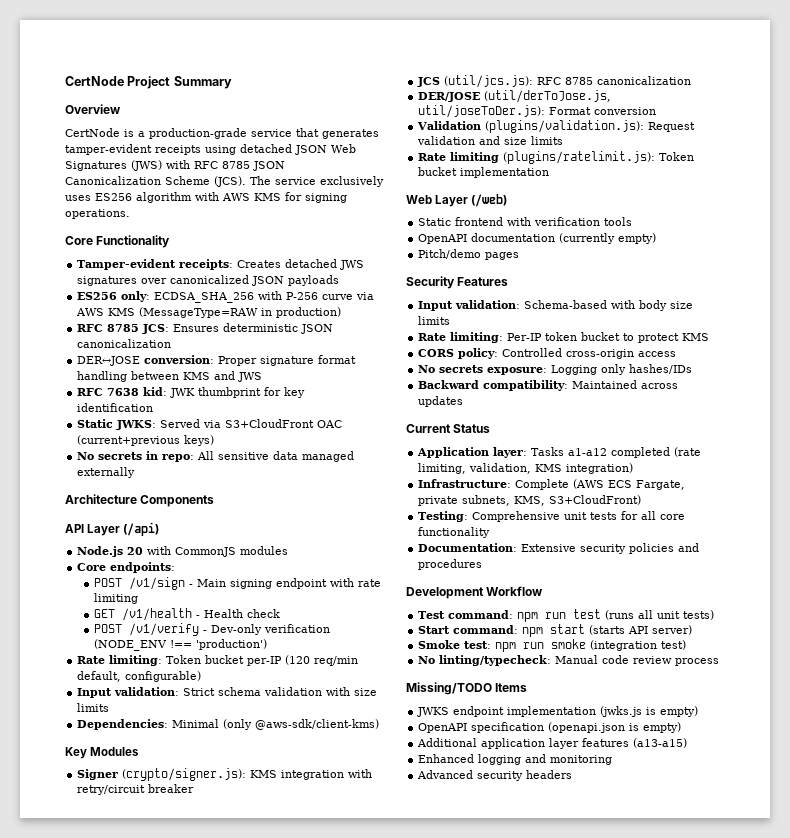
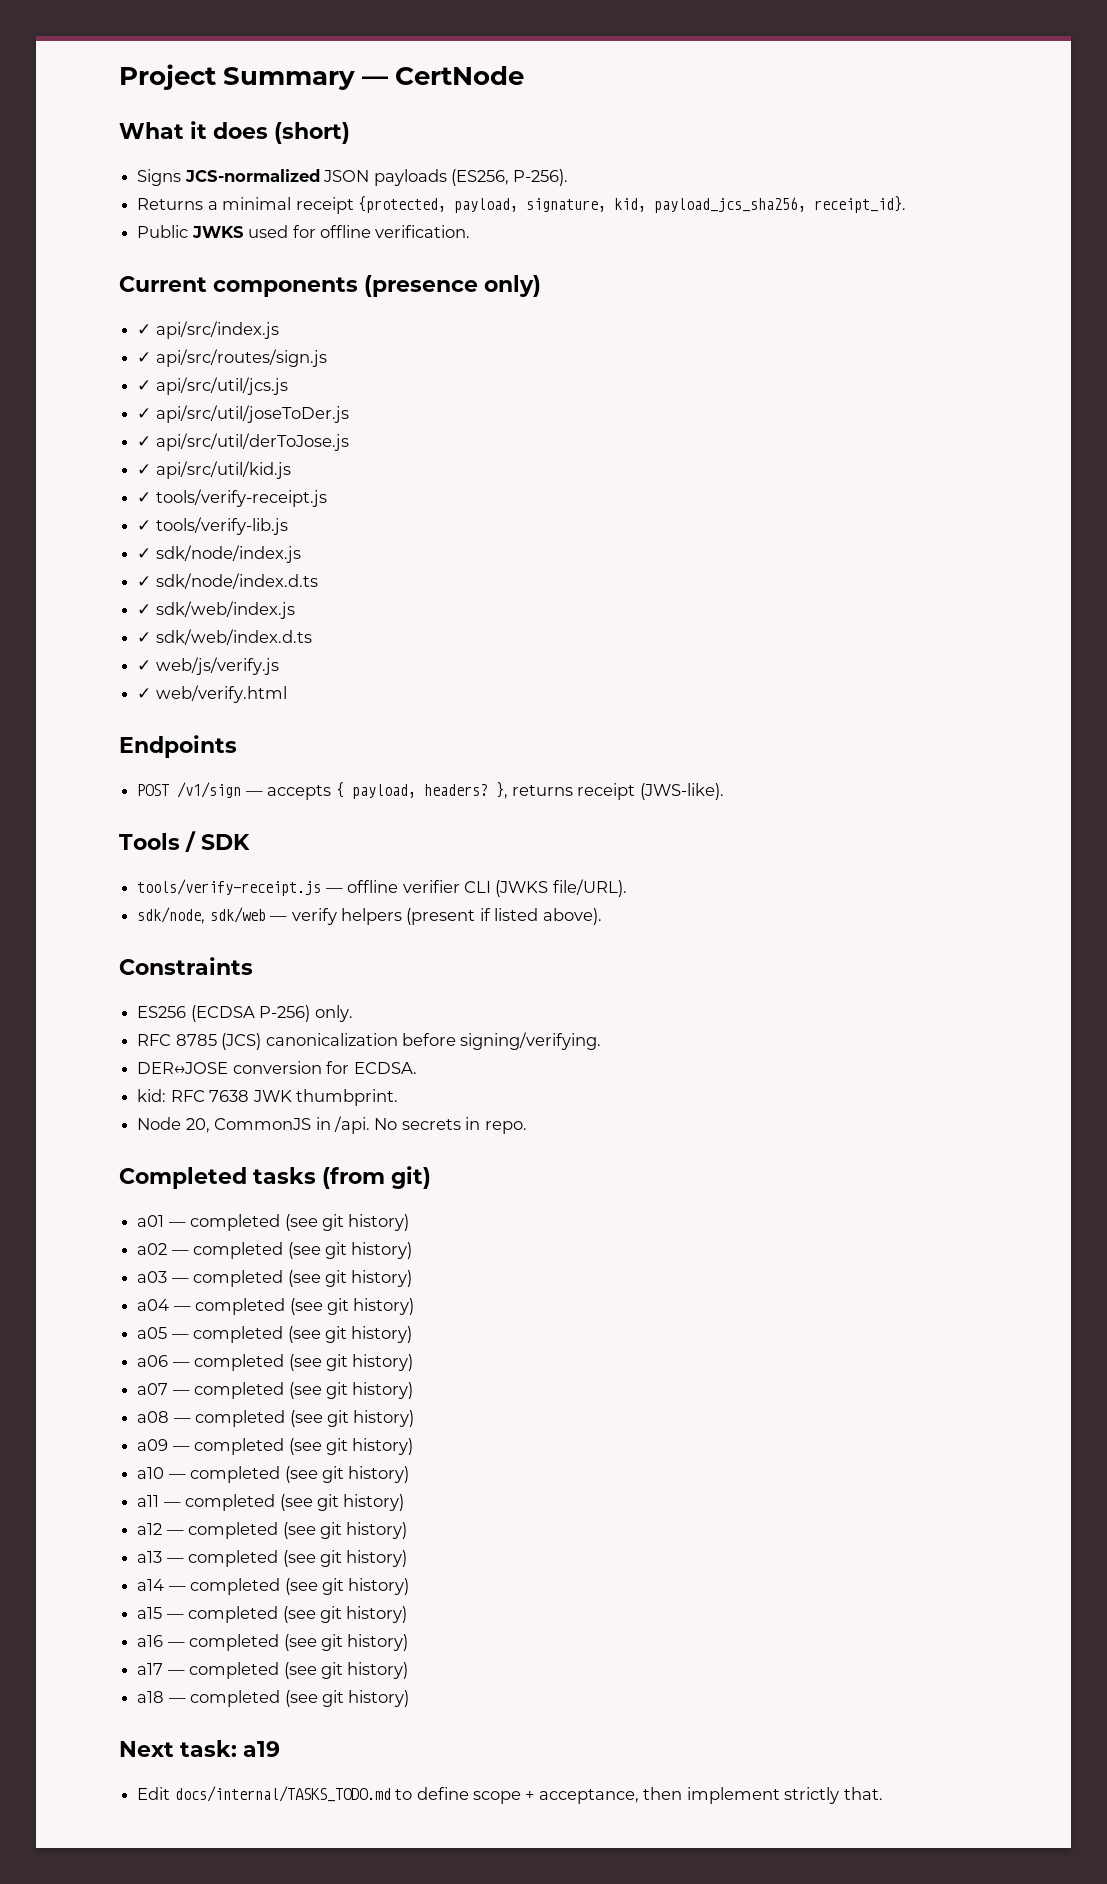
- CertNode Project Summary
- Overview
- CertNode is a production-grade service that generates tamper-evident receipts using detached JSON Web Signatures (JWS) with RFC 8785 JSON Canonicalization Scheme (JCS). The service exclusively uses ES256 algorithm with AWS KMS for signing operations.
- Core Functionality
- Tamper-evident receipts: Creates detached JWS signatures over canonicalized JSON payloads
- ES256 only: ECDSA_SHA_256 with P-256 curve via AWS KMS (MessageType=RAW in production)
- RFC 8785 JCS: Ensures deterministic JSON canonicalization
+ Project Summary — CertNode
+ What it does (short)
+ Signs JCS-normalized JSON payloads (ES256, P-256).
+ Returns a minimal receipt {protected, payload, signature, kid, payload_jcs_sha256, receipt_id}.
+ Public JWKS used for offline verification.
+ Current components (presence only)
+ ✓ api/src/index.js
+ ✓ api/src/routes/sign.js
+ ✓ api/src/util/jcs.js
+ ✓ api/src/util/joseToDer.js
+ ✓ api/src/util/derToJose.js
+ ✓ api/src/util/kid.js
+ ✓ tools/verify-receipt.js
+ ✓ tools/verify-lib.js
+ ✓ sdk/node/index.js
+ ✓ sdk/node/index.d.ts
+ ✓ sdk/web/index.js
+ ✓ sdk/web/index.d.ts
+ ✓ web/js/verify.js
+ ✓ web/verify.html
+ Endpoints
+ POST /v1/sign — accepts { payload, headers? }, returns receipt (JWS-like).
+ Tools / SDK
+ tools/verify-receipt.js — offline verifier CLI (JWKS file/URL).
+ sdk/node, sdk/web — verify helpers (present if listed above).
+ Constraints
+ ES256 (ECDSA P-256) only.
+ RFC 8785 (JCS) canonicalization before signing/verifying.
- DER↔JOSE conversion: Proper signature format handling between KMS and JWS
- RFC 7638 kid: JWK thumbprint for key identification
- Static JWKS: Served via S3+CloudFront OAC (current+previous keys)
- No secrets in repo: All sensitive data managed externally
- Architecture Components
- API Layer (/api)
- Node.js 20 with CommonJS modules
- Core endpoints:
- POST /v1/sign - Main signing endpoint with rate limiting
- GET /v1/health - Health check
- POST /v1/verify - Dev-only verification (NODE_ENV !== 'production')
- Rate limiting: Token bucket per-IP (120 req/min default, configurable)
- Input validation: Strict schema validation with size limits
- Dependencies: Minimal (only @aws-sdk/client-kms)
- Key Modules
- Signer (crypto/signer.js): KMS integration with retry/circuit breaker
- JCS (util/jcs.js): RFC 8785 canonicalization
- DER/JOSE (util/derToJose.js, util/joseToDer.js): Format conversion
- Validation (plugins/validation.js): Request validation and size limits
- Rate limiting (plugins/ratelimit.js): Token bucket implementation
- Web Layer (/web)
- Static frontend with verification tools
- OpenAPI documentation (currently empty)
- Pitch/demo pages
- Security Features
- Input validation: Schema-based with body size limits
- Rate limiting: Per-IP token bucket to protect KMS
- CORS policy: Controlled cross-origin access
- No secrets exposure: Logging only hashes/IDs
- Backward compatibility: Maintained across updates
- Current Status
- Application layer: Tasks a1-a12 completed (rate limiting, validation, KMS integration)
- Infrastructure: Complete (AWS ECS Fargate, private subnets, KMS, S3+CloudFront)
- Testing: Comprehensive unit tests for all core functionality
- Documentation: Extensive security policies and procedures
- Development Workflow
- Test command: npm run test (runs all unit tests)
- Start command: npm start (starts API server)
- Smoke test: npm run smoke (integration test)
- No linting/typecheck: Manual code review process
- Missing/TODO Items
- JWKS endpoint implementation (jwks.js is empty)
- OpenAPI specification (openapi.json is empty)
- Additional application layer features (a13-a15)
- Enhanced logging and monitoring
- Advanced security headers
+ DER↔JOSE conversion for ECDSA.
+ kid: RFC 7638 JWK thumbprint.
+ Node 20, CommonJS in /api. No secrets in repo.
+ Completed tasks (from git)
+ a01 — completed (see git history)
+ a02 — completed (see git history)
+ a03 — completed (see git history)
+ a04 — completed (see git history)
+ a05 — completed (see git history)
+ a06 — completed (see git history)
+ a07 — completed (see git history)
+ a08 — completed (see git history)
+ a09 — completed (see git history)
+ a10 — completed (see git history)
+ a11 — completed (see git history)
+ a12 — completed (see git history)
+ a13 — completed (see git history)
+ a14 — completed (see git history)
+ a15 — completed (see git history)
+ a16 — completed (see git history)
+ a17 — completed (see git history)
+ a18 — completed (see git history)
+ Next task: a19
+ Edit docs/internal/TASKS_TODO.md to define scope + acceptance, then implement strictly that.

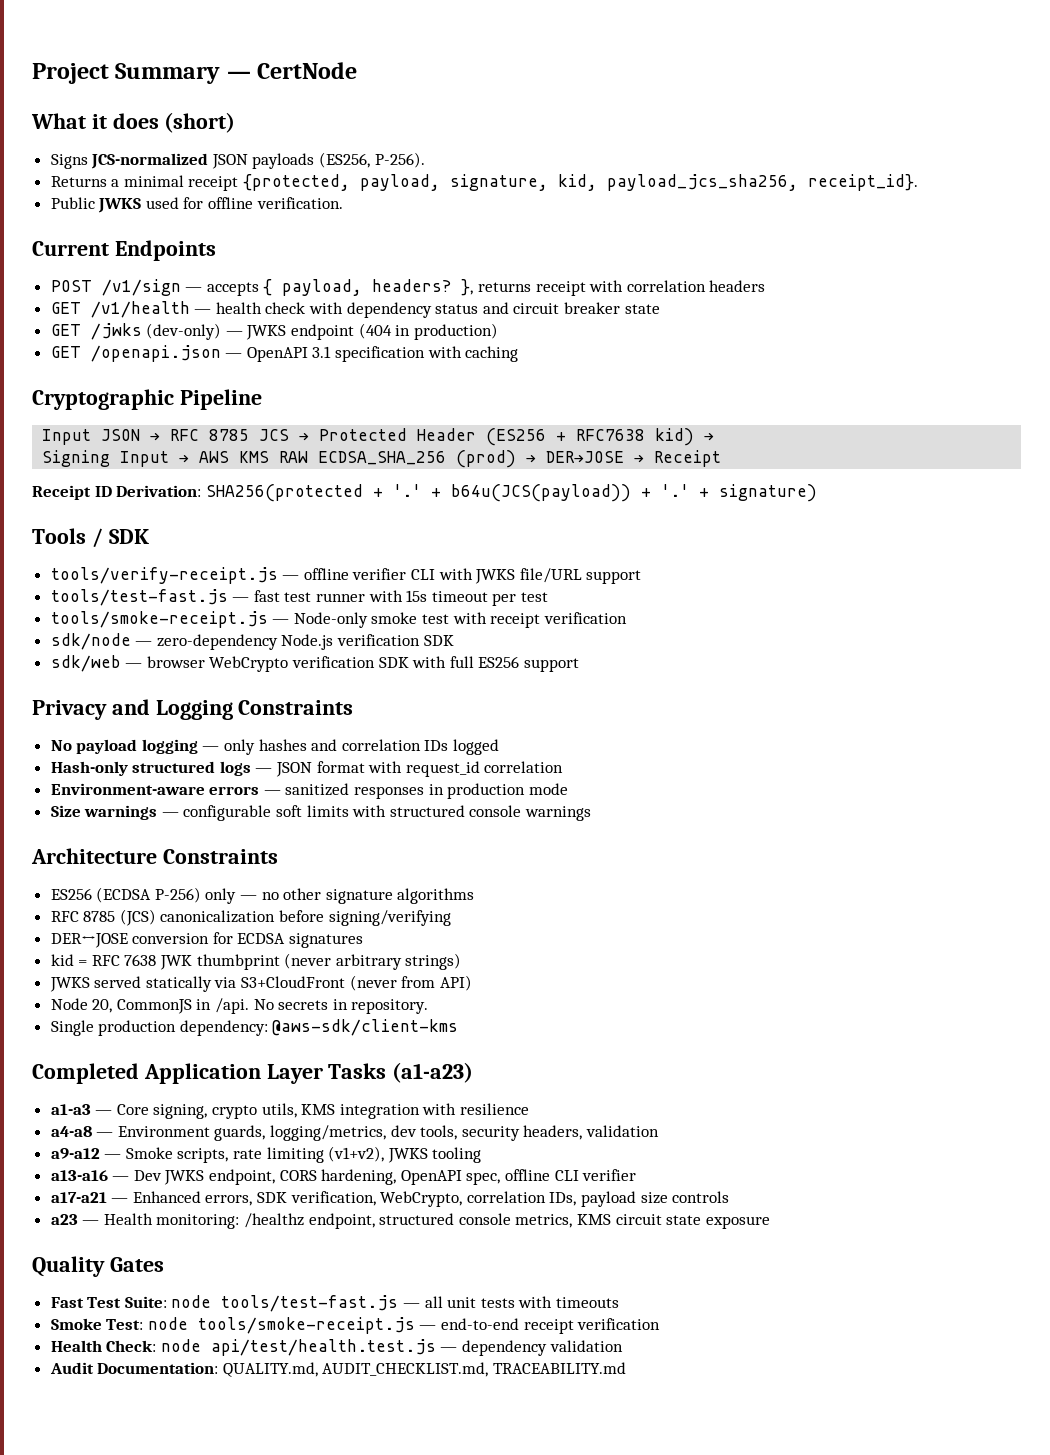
- Current components (presence only)
- ✓ api/src/index.js
- ✓ api/src/routes/sign.js
- ✓ api/src/util/jcs.js
- ✓ api/src/util/joseToDer.js
- ✓ api/src/util/derToJose.js
- ✓ api/src/util/kid.js
- ✓ tools/verify-receipt.js
- ✓ tools/verify-lib.js
- ✓ sdk/node/index.js
- ✓ sdk/node/index.d.ts
- ✓ sdk/web/index.js
- ✓ sdk/web/index.d.ts
- ✓ web/js/verify.js
- ✓ web/verify.html
- Endpoints
+ Current Endpoints
- }, returns receipt (JWS-like).
+ }, returns receipt with correlation headers
+ GET /v1/health — health check with dependency status and circuit breaker state
+ GET /jwks (dev-only) — JWKS endpoint (404 in production)
+ GET /openapi.json — OpenAPI 3.1 specification with caching
+ Cryptographic Pipeline
+ Input JSON → RFC 8785 JCS → Protected Header (ES256 + RFC7638 kid) →
+ Signing Input → AWS KMS RAW ECDSA_SHA_256 (prod) → DER→JOSE → Receipt
+ Receipt ID Derivation: SHA256(protected + '.' + b64u(JCS(payload)) + '.' + signature)
- tools/verify-receipt.js — offline verifier CLI (JWKS file/URL).
- sdk/node, sdk/web — verify helpers (present if listed above).
- Constraints
- ES256 (ECDSA P-256) only.
+ tools/verify-receipt.js — offline verifier CLI with JWKS file/URL support
+ tools/test-fast.js — fast test runner with 15s timeout per test
+ tools/smoke-receipt.js — Node-only smoke test with receipt verification
+ sdk/node — zero-dependency Node.js verification SDK
+ sdk/web — browser WebCrypto verification SDK with full ES256 support
+ Privacy and Logging Constraints
+ No payload logging — only hashes and correlation IDs logged
+ Hash-only structured logs — JSON format with request_id correlation
+ Environment-aware errors — sanitized responses in production mode
+ Size warnings — configurable soft limits with structured console warnings
+ Architecture Constraints
+ ES256 (ECDSA P-256) only — no other signature algorithms
- RFC 8785 (JCS) canonicalization before signing/verifying.
+ RFC 8785 (JCS) canonicalization before signing/verifying
- DER↔JOSE conversion for ECDSA.
- kid: RFC 7638 JWK thumbprint.
+ DER↔JOSE conversion for ECDSA signatures
+ kid = RFC 7638 JWK thumbprint (never arbitrary strings)
+ JWKS served statically via S3+CloudFront (never from API)
- No secrets in repo.
- Completed tasks (from git)
- a01 — completed (see git history)
- a02 — completed (see git history)
- a03 — completed (see git history)
- a04 — completed (see git history)
- a05 — completed (see git history)
- a06 — completed (see git history)
- a07 — completed (see git history)
- a08 — completed (see git history)
- a09 — completed (see git history)
- a10 — completed (see git history)
- a11 — completed (see git history)
- a12 — completed (see git history)
- a13 — completed (see git history)
- a14 — completed (see git history)
- a15 — completed (see git history)
- a16 — completed (see git history)
- a17 — completed (see git history)
- a18 — completed (see git history)
- Next task: a19
- Edit docs/internal/TASKS_TODO.md to define scope + acceptance, then implement strictly that.
+ No secrets in repository.
+ Single production dependency: @aws-sdk/client-kms
+ Completed Application Layer Tasks (a1-a23)
+ a1-a3 — Core signing, crypto utils, KMS integration with resilience
+ a4-a8 — Environment guards, logging/metrics, dev tools, security headers, validation
+ a9-a12 — Smoke scripts, rate limiting (v1+v2), JWKS tooling
+ a13-a16 — Dev JWKS endpoint, CORS hardening, OpenAPI spec, offline CLI verifier
+ a17-a21 — Enhanced errors, SDK verification, WebCrypto, correlation IDs, payload size controls
+ a23 — Health monitoring: /healthz endpoint, structured console metrics, KMS circuit state exposure
+ Quality Gates
+ Fast Test Suite: node tools/test-fast.js — all unit tests with timeouts
+ Smoke Test: node tools/smoke-receipt.js — end-to-end receipt verification
+ Health Check: node api/test/health.test.js — dependency validation
+ Audit Documentation: QUALITY.md, AUDIT_CHECKLIST.md, TRACEABILITY.md

